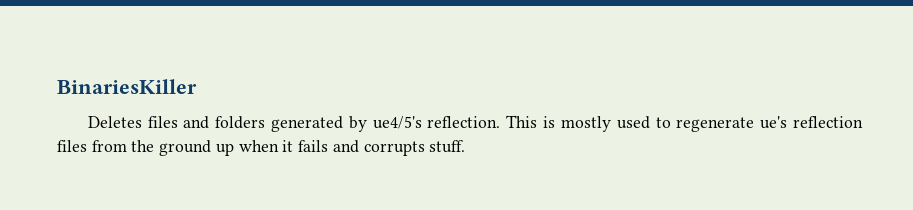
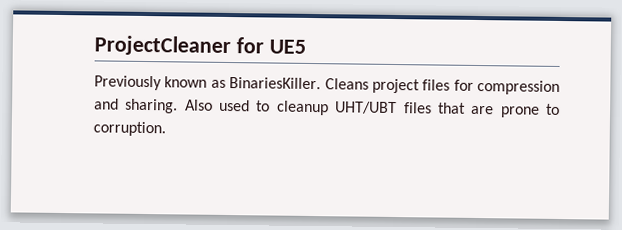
- BinariesKiller
- Deletes files and folders generated by ue4/5's reflection. This is mostly used to regenerate ue's reflection files from the ground up when it fails and corrupts stuff.
+ ProjectCleaner for UE5
+ Previously known as BinariesKiller. Cleans project files for compression and sharing. Also used to cleanup UHT/UBT files that are prone to corruption.

